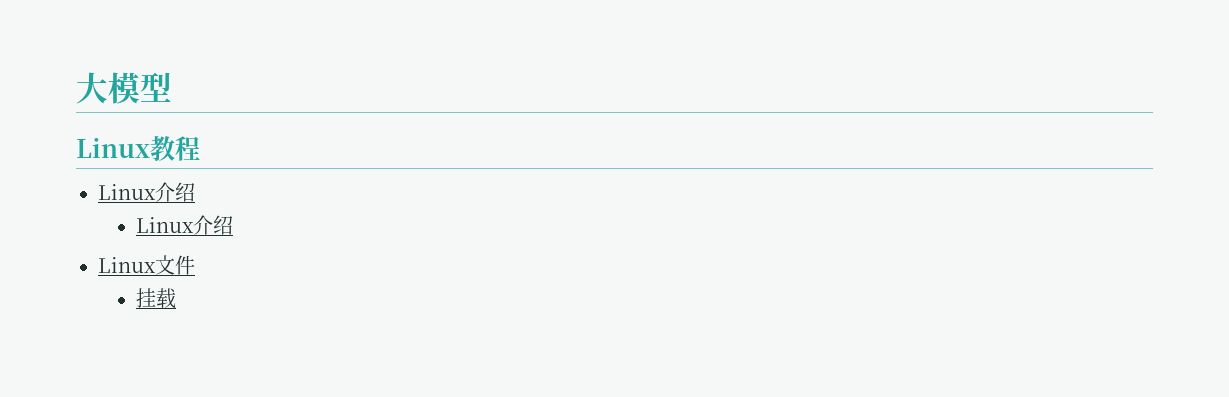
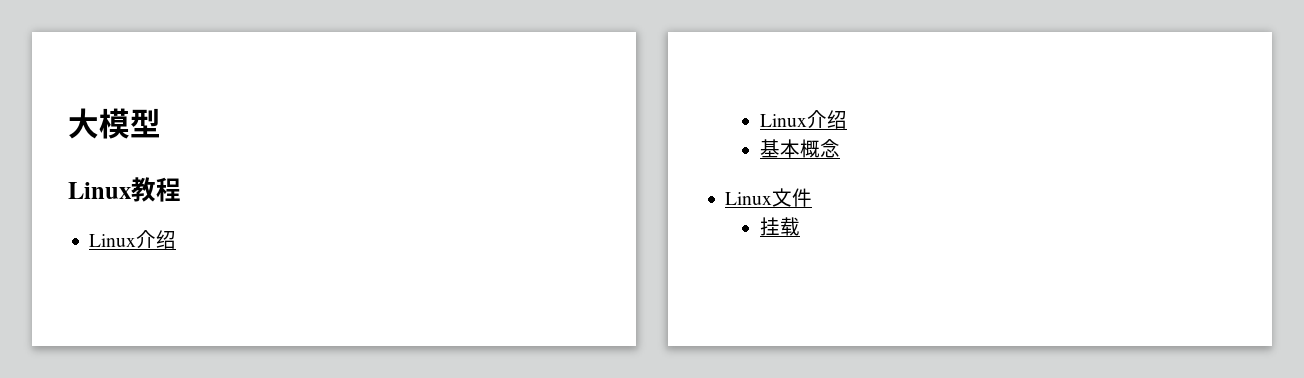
+ 基本概念

